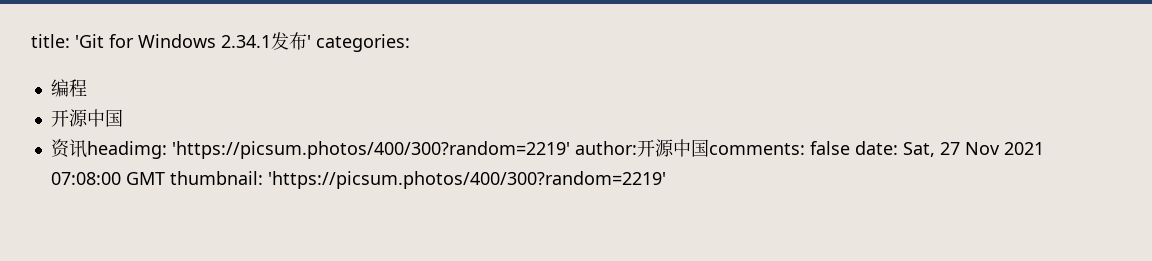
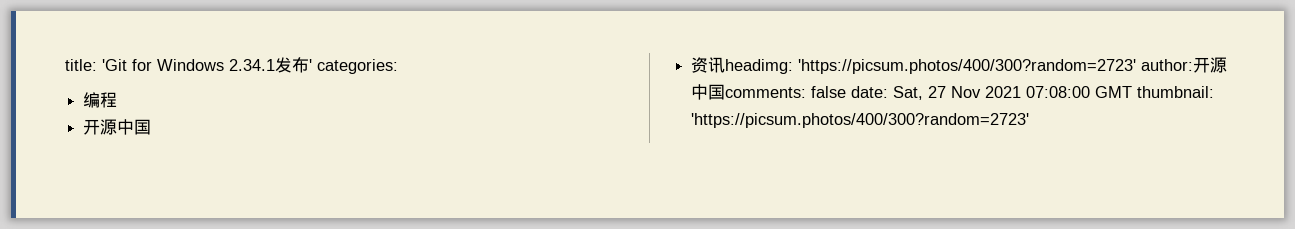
- 资讯headimg: 'https://picsum.photos/400/300?random=2219' author:开源中国comments: false date: Sat, 27 Nov 2021 07:08:00 GMT thumbnail: 'https://picsum.photos/400/300?random=2219'
+ 资讯headimg: 'https://picsum.photos/400/300?random=2723' author:开源中国comments: false date: Sat, 27 Nov 2021 07:08:00 GMT thumbnail: 'https://picsum.photos/400/300?random=2723'

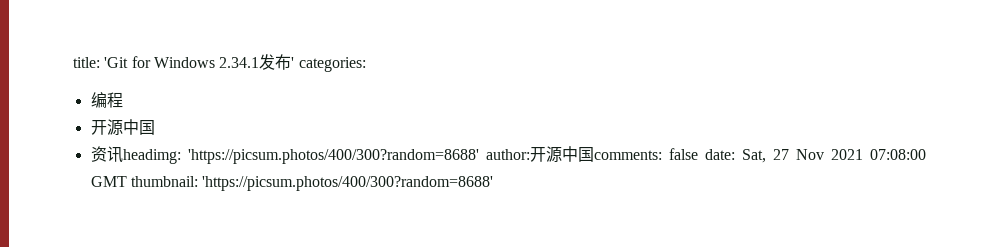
- 资讯headimg: 'https://picsum.photos/400/300?random=2723' author:开源中国comments: false date: Sat, 27 Nov 2021 07:08:00 GMT thumbnail: 'https://picsum.photos/400/300?random=2723'
+ 资讯headimg: 'https://picsum.photos/400/300?random=8688' author:开源中国comments: false date: Sat, 27 Nov 2021 07:08:00 GMT thumbnail: 'https://picsum.photos/400/300?random=8688'

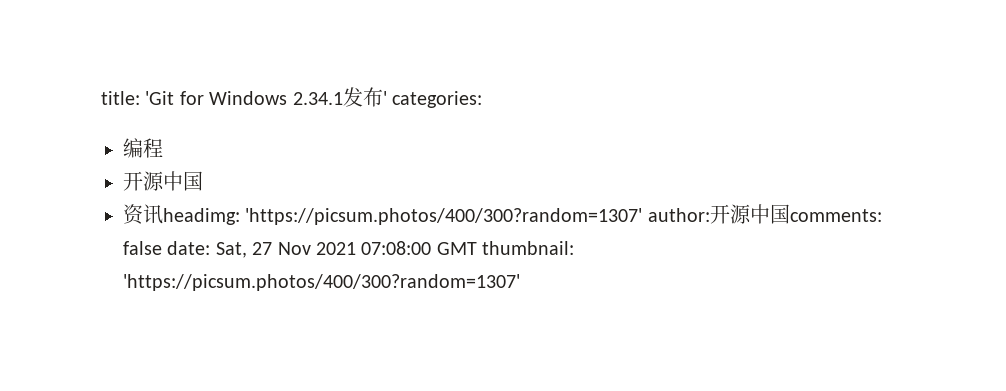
- 资讯headimg: 'https://picsum.photos/400/300?random=8688' author:开源中国comments: false date: Sat, 27 Nov 2021 07:08:00 GMT thumbnail: 'https://picsum.photos/400/300?random=8688'
+ 资讯headimg: 'https://picsum.photos/400/300?random=1307' author:开源中国comments: false date: Sat, 27 Nov 2021 07:08:00 GMT thumbnail: 'https://picsum.photos/400/300?random=1307'

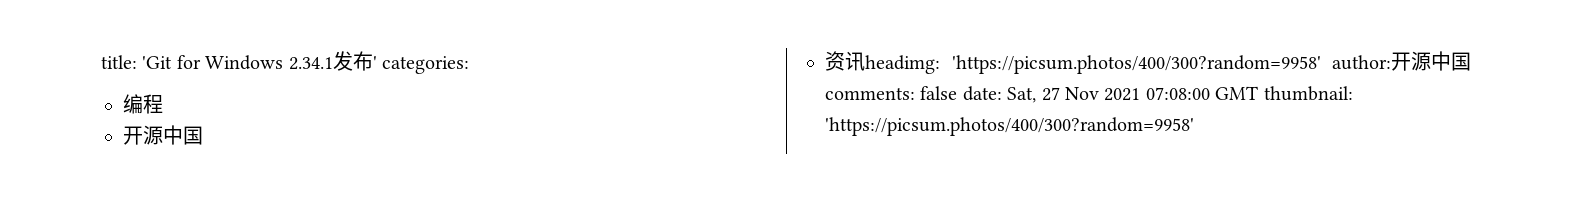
- 资讯headimg: 'https://picsum.photos/400/300?random=1307' author:开源中国comments: false date: Sat, 27 Nov 2021 07:08:00 GMT thumbnail: 'https://picsum.photos/400/300?random=1307'
+ 资讯headimg: 'https://picsum.photos/400/300?random=9958' author:开源中国comments: false date: Sat, 27 Nov 2021 07:08:00 GMT thumbnail: 'https://picsum.photos/400/300?random=9958'

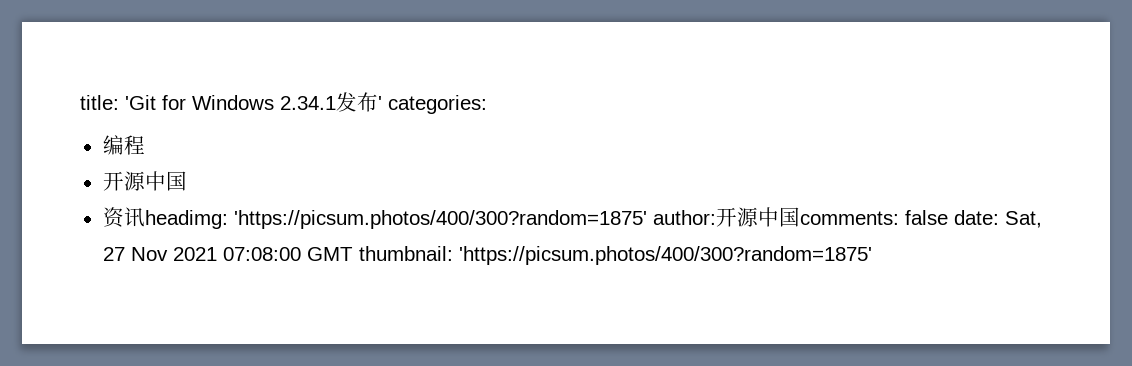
- 资讯headimg: 'https://picsum.photos/400/300?random=9958' author:开源中国comments: false date: Sat, 27 Nov 2021 07:08:00 GMT thumbnail: 'https://picsum.photos/400/300?random=9958'
+ 资讯headimg: 'https://picsum.photos/400/300?random=1875' author:开源中国comments: false date: Sat, 27 Nov 2021 07:08:00 GMT thumbnail: 'https://picsum.photos/400/300?random=1875'

